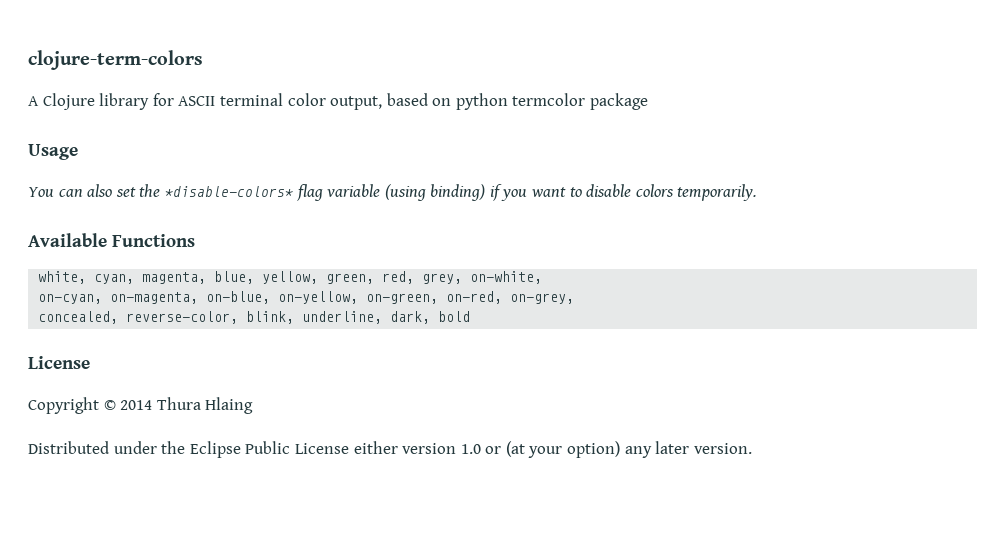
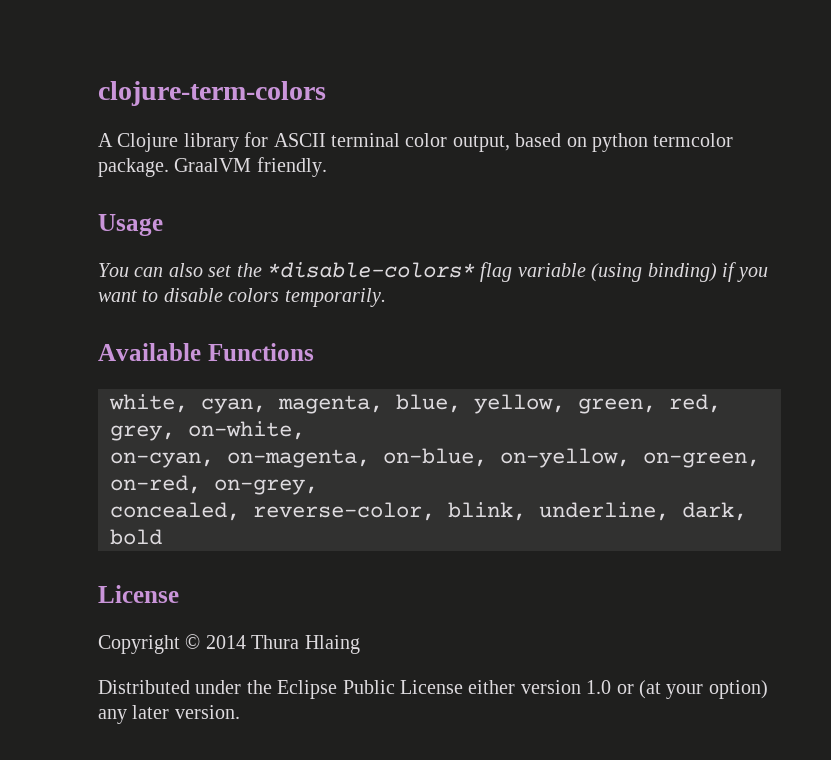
- A Clojure library for ASCII terminal color output, based on python termcolor package
+ A Clojure library for ASCII terminal color output, based on python termcolor package. GraalVM friendly.

